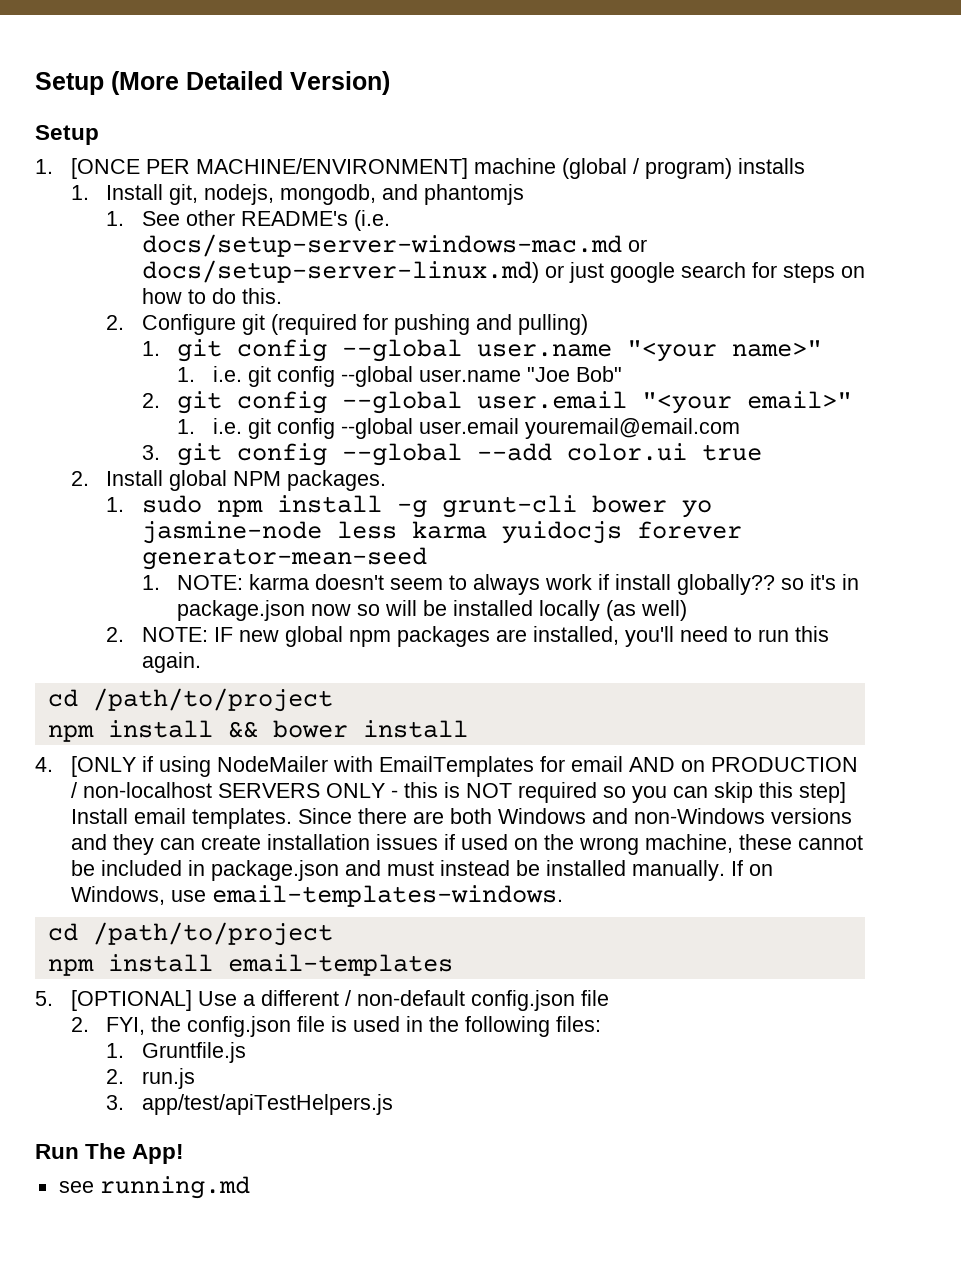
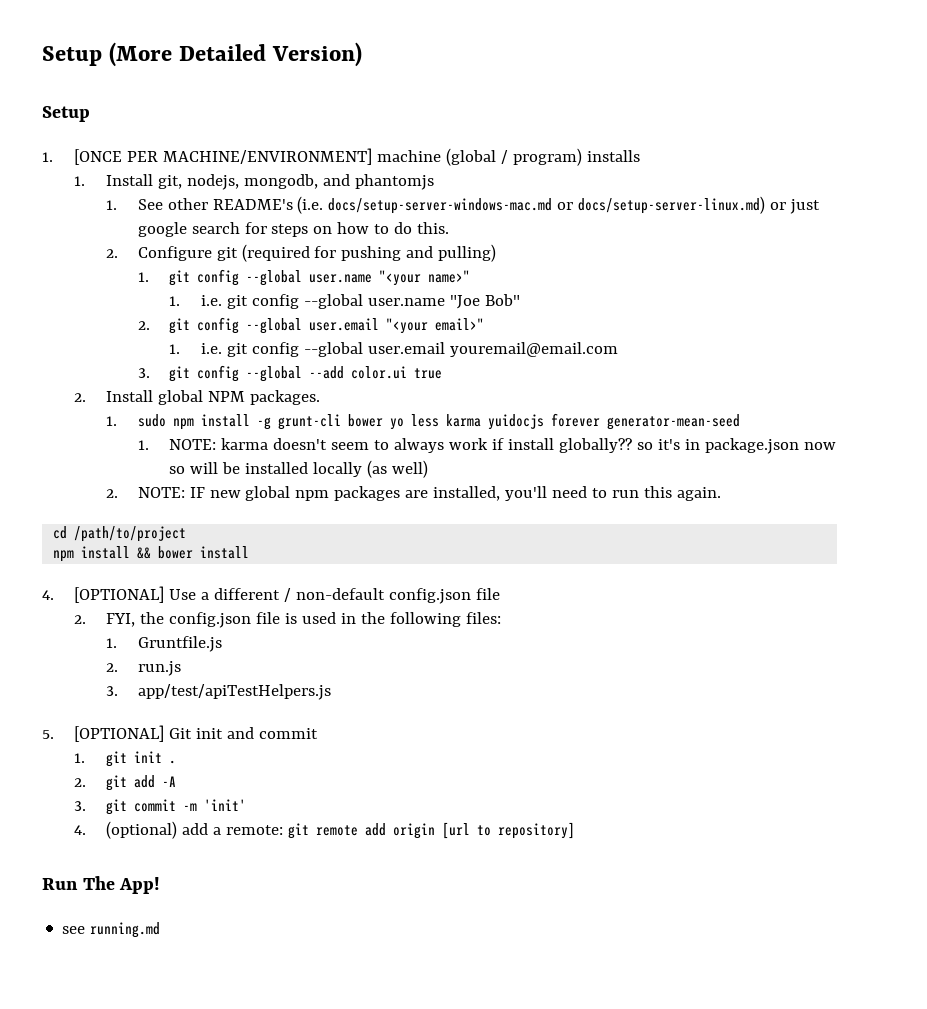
- 1. sudo npm install -g grunt-cli bower yo jasmine-node less karma yuidocjs forever generator-mean-seed
+ 1. sudo npm install -g grunt-cli bower yo less karma yuidocjs forever generator-mean-seed
- 4. [ONLY if using NodeMailer with EmailTemplates for email AND on PRODUCTION / non-localhost SERVERS ONLY - this is NOT required so you can skip this step] Install email templates. Since there are both Windows and non-Windows versions and they can create installation issues if used on the wrong machine, these cannot be included in package.json and must instead be installed manually. If on Windows, use email-templates-windows.
- cd /path/to/project
- npm install email-templates
- 5. [OPTIONAL] Use a different / non-default config.json file
+ 4. [OPTIONAL] Use a different / non-default config.json file
+ 5. [OPTIONAL] Git init and commit
+ 1. git init .
+ 2. git add -A
+ 3. git commit -m 'init'
+ 4. (optional) add a remote: git remote add origin [url to repository]

